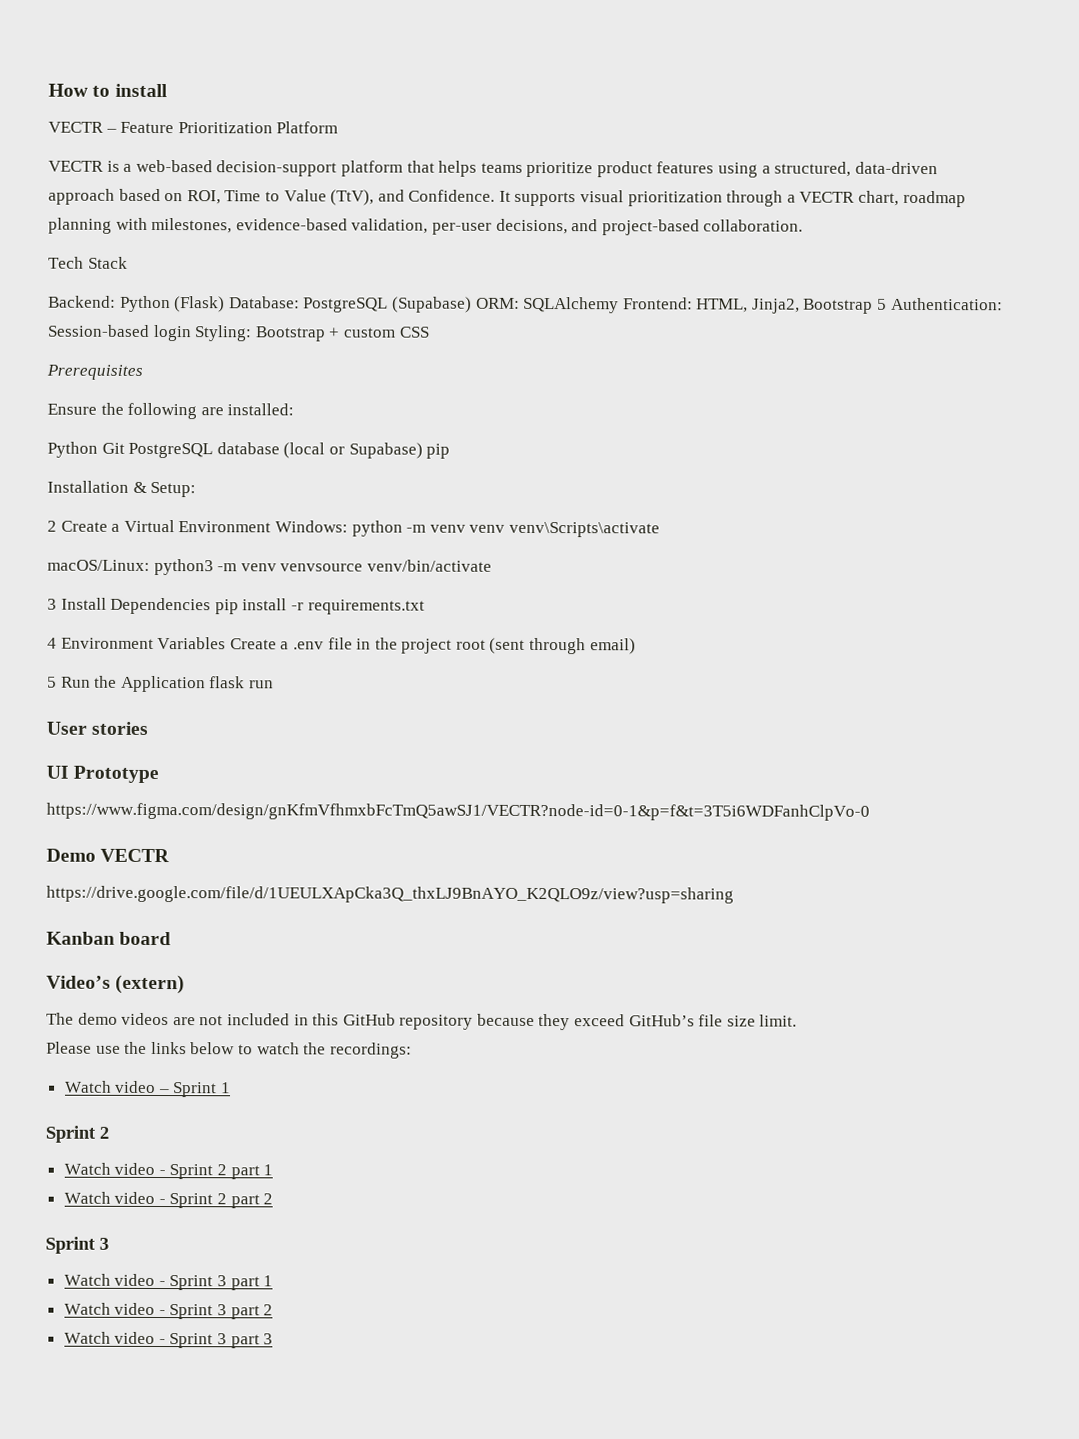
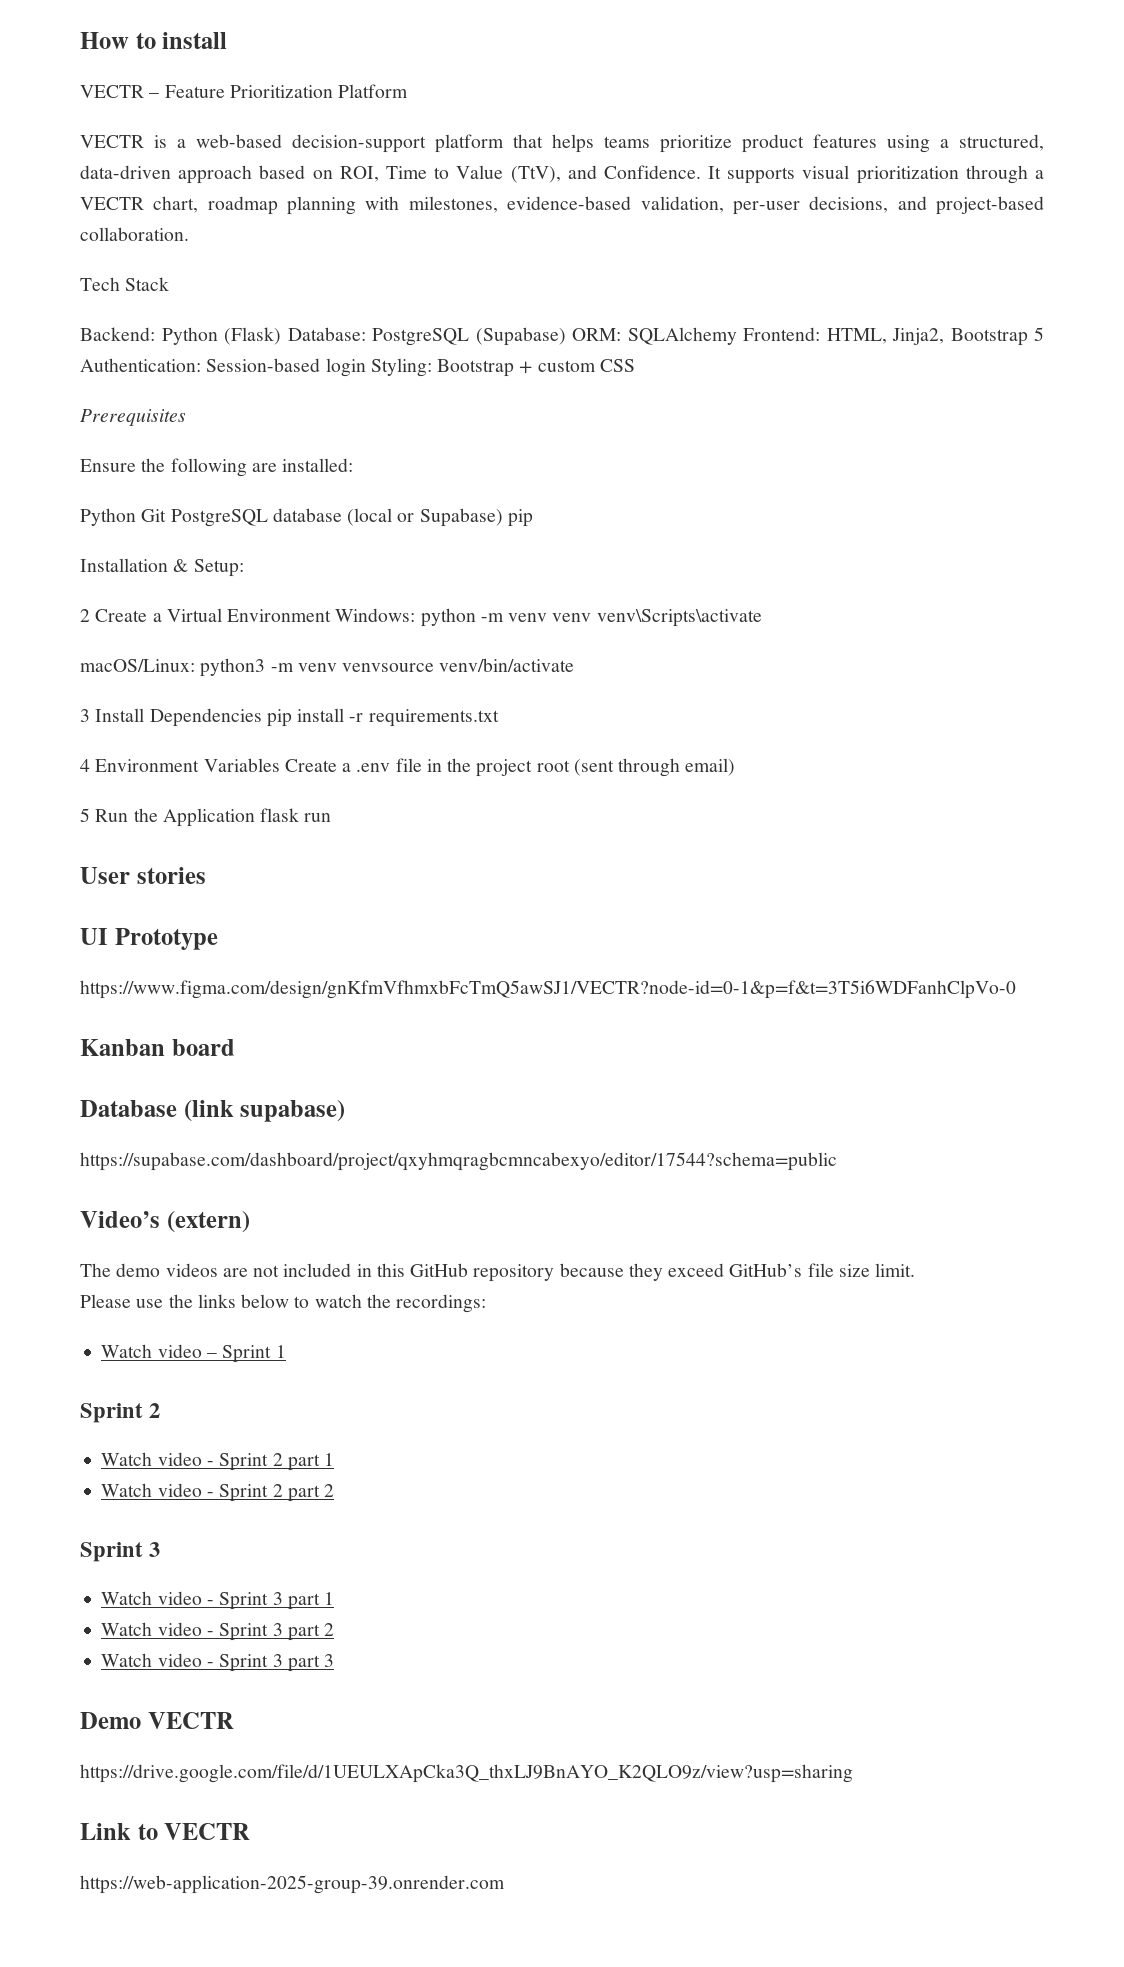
- Demo VECTR
- https://drive.google.com/file/d/1UEULXApCka3Q_thxLJ9BnAYO_K2QLO9z/view?usp=sharing
+ Database (link supabase)
+ https://supabase.com/dashboard/project/qxyhmqragbcmncabexyo/editor/17544?schema=public
+ Demo VECTR
+ https://drive.google.com/file/d/1UEULXApCka3Q_thxLJ9BnAYO_K2QLO9z/view?usp=sharing
+ Link to VECTR
+ https://web-application-2025-group-39.onrender.com

